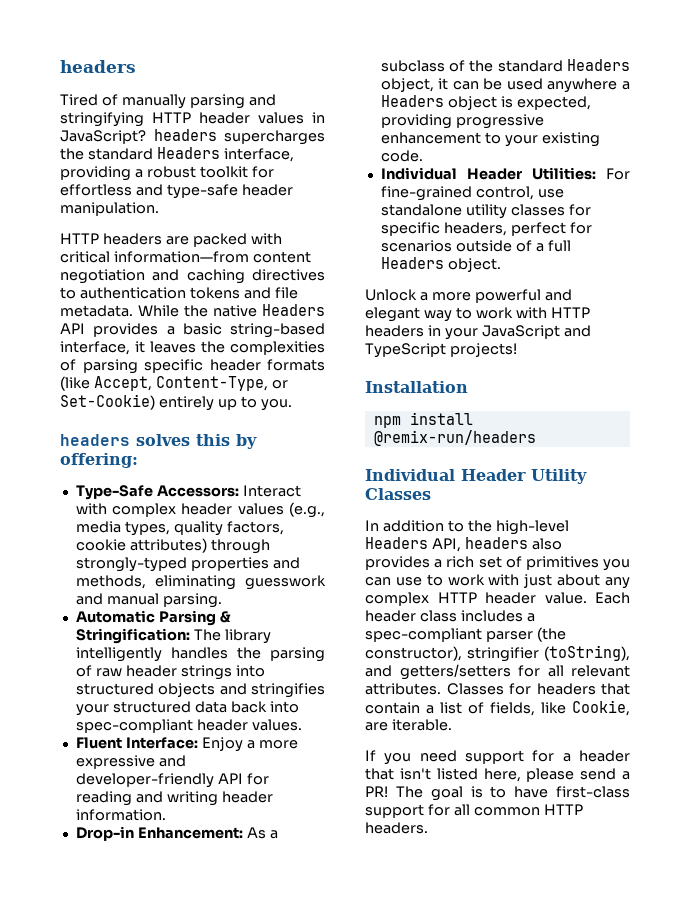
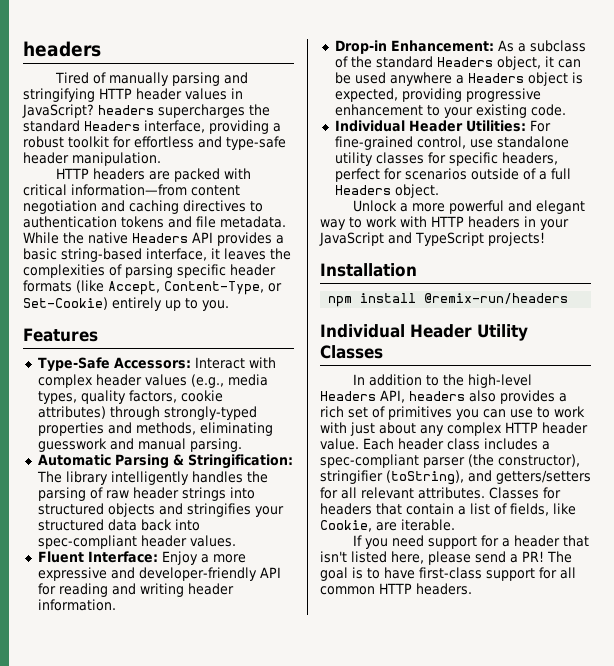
- headers solves this by offering:
+ Features

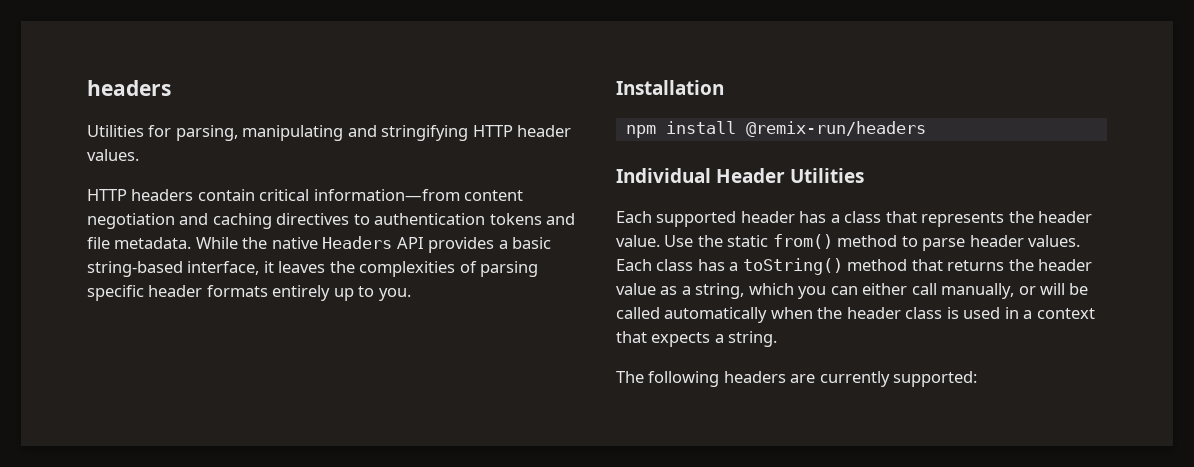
- Tired of manually parsing and stringifying HTTP header values in JavaScript? headers supercharges the standard Headers interface, providing a robust toolkit for effortless and type-safe header manipulation.
- HTTP headers are packed with critical information—from content negotiation and caching directives to authentication tokens and file metadata.
+ Utilities for parsing, manipulating and stringifying HTTP header values.
+ HTTP headers contain critical information—from content negotiation and caching directives to authentication tokens and file metadata.
- While the native Headers API provides a basic string-based interface, it leaves the complexities of parsing specific header formats (like Accept, Content-Type, or Set-Cookie) entirely up to you.
+ While the native Headers API provides a basic string-based interface, it leaves the complexities of parsing specific header formats entirely up to you.
- Features
- Type-Safe Accessors: Interact with complex header values (e.g., media types, quality factors, cookie attributes) through strongly-typed properties and methods, eliminating guesswork and manual parsing.
- Automatic Parsing & Stringification: The library intelligently handles the parsing of raw header strings into structured objects and stringifies your structured data back into spec-compliant header values.
- Fluent Interface: Enjoy a more expressive and developer-friendly API for reading and writing header information.
- Drop-in Enhancement: As a subclass of the standard Headers object, it can be used anywhere a Headers object is expected, providing progressive enhancement to your existing code.
- Individual Header Utilities: For fine-grained control, use standalone utility classes for specific headers, perfect for scenarios outside of a full Headers object.
- Unlock a more powerful and elegant way to work with HTTP headers in your JavaScript and TypeScript projects!
- Individual Header Utility Classes
- In addition to the high-level Headers API, headers also provides a rich set of primitives you can use to work with just about any complex HTTP header value. Each header class includes a spec-compliant parser (the constructor), stringifier (toString), and getters/setters for all relevant attributes. Classes for headers that contain a list of fields, like Cookie, are iterable.
- If you need support for a header that isn't listed here, please send a PR! The goal is to have first-class support for all common HTTP headers.
+ Individual Header Utilities
+ Each supported header has a class that represents the header value. Use the static from() method to parse header values. Each class has a toString() method that returns the header value as a string, which you can either call manually, or will be called automatically when the header class is used in a context that expects a string.
+ The following headers are currently supported:

